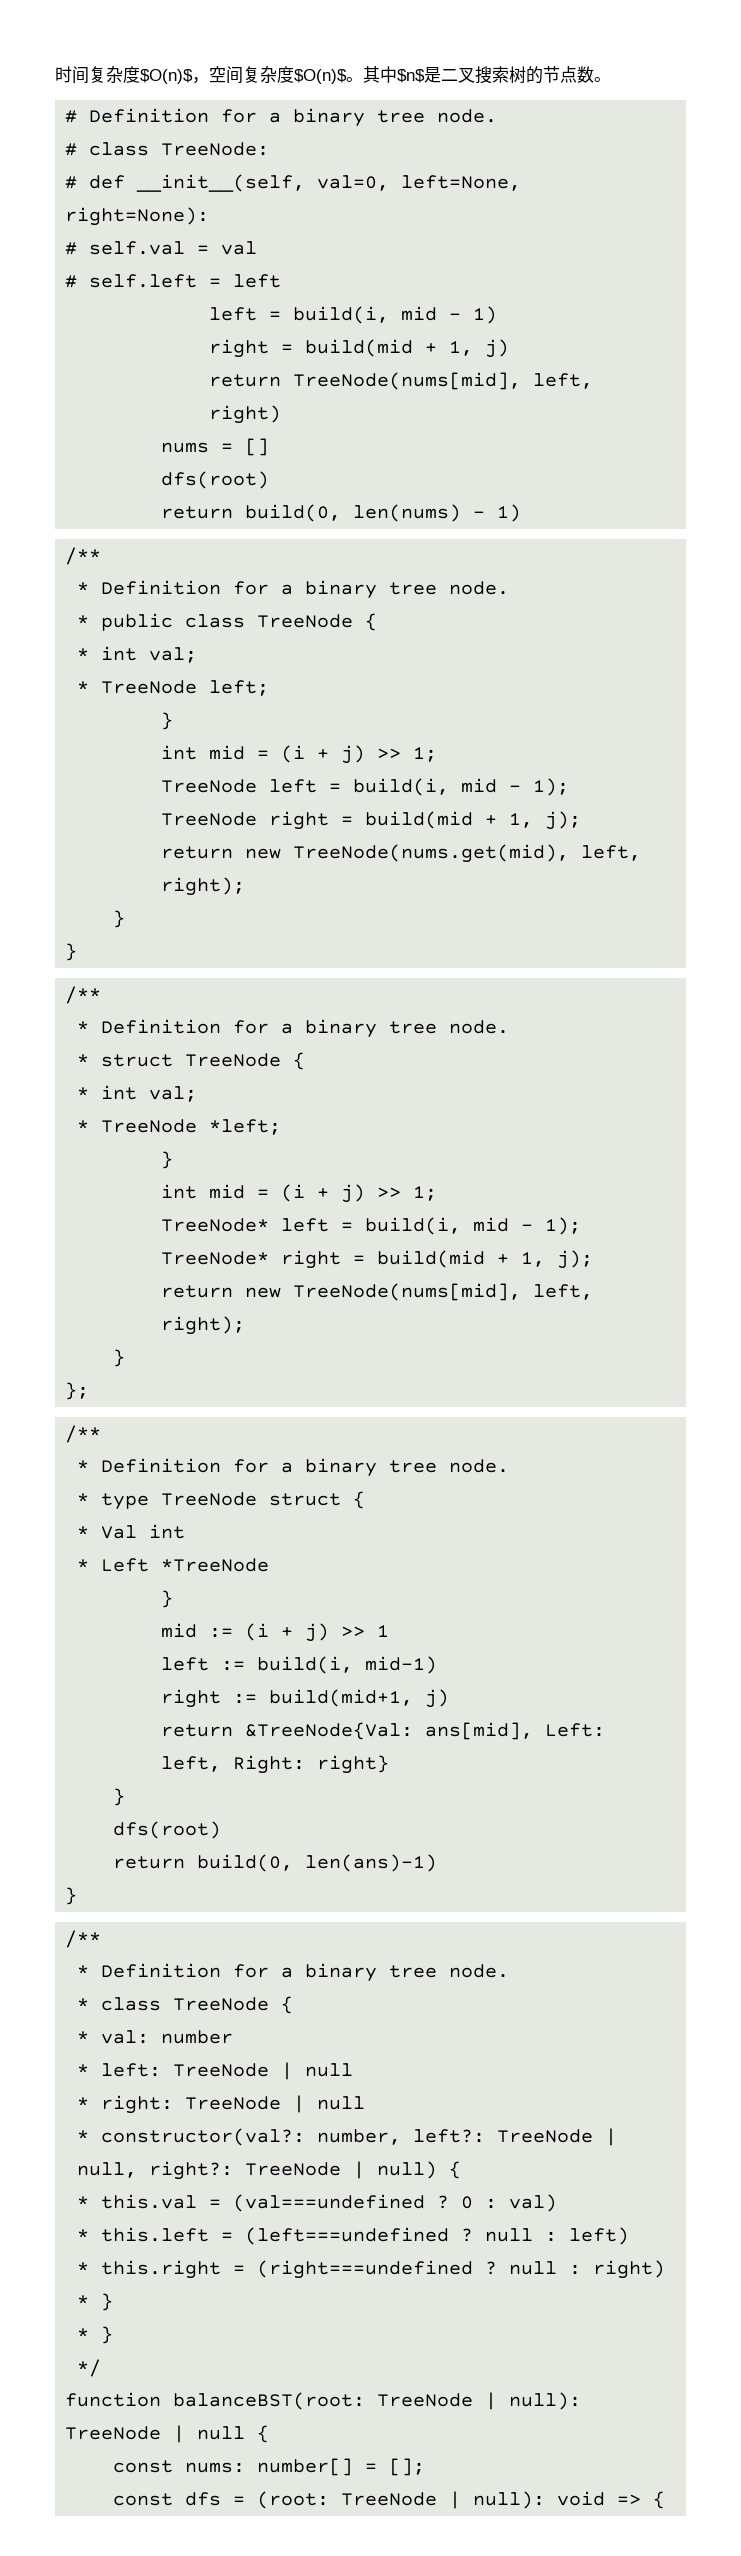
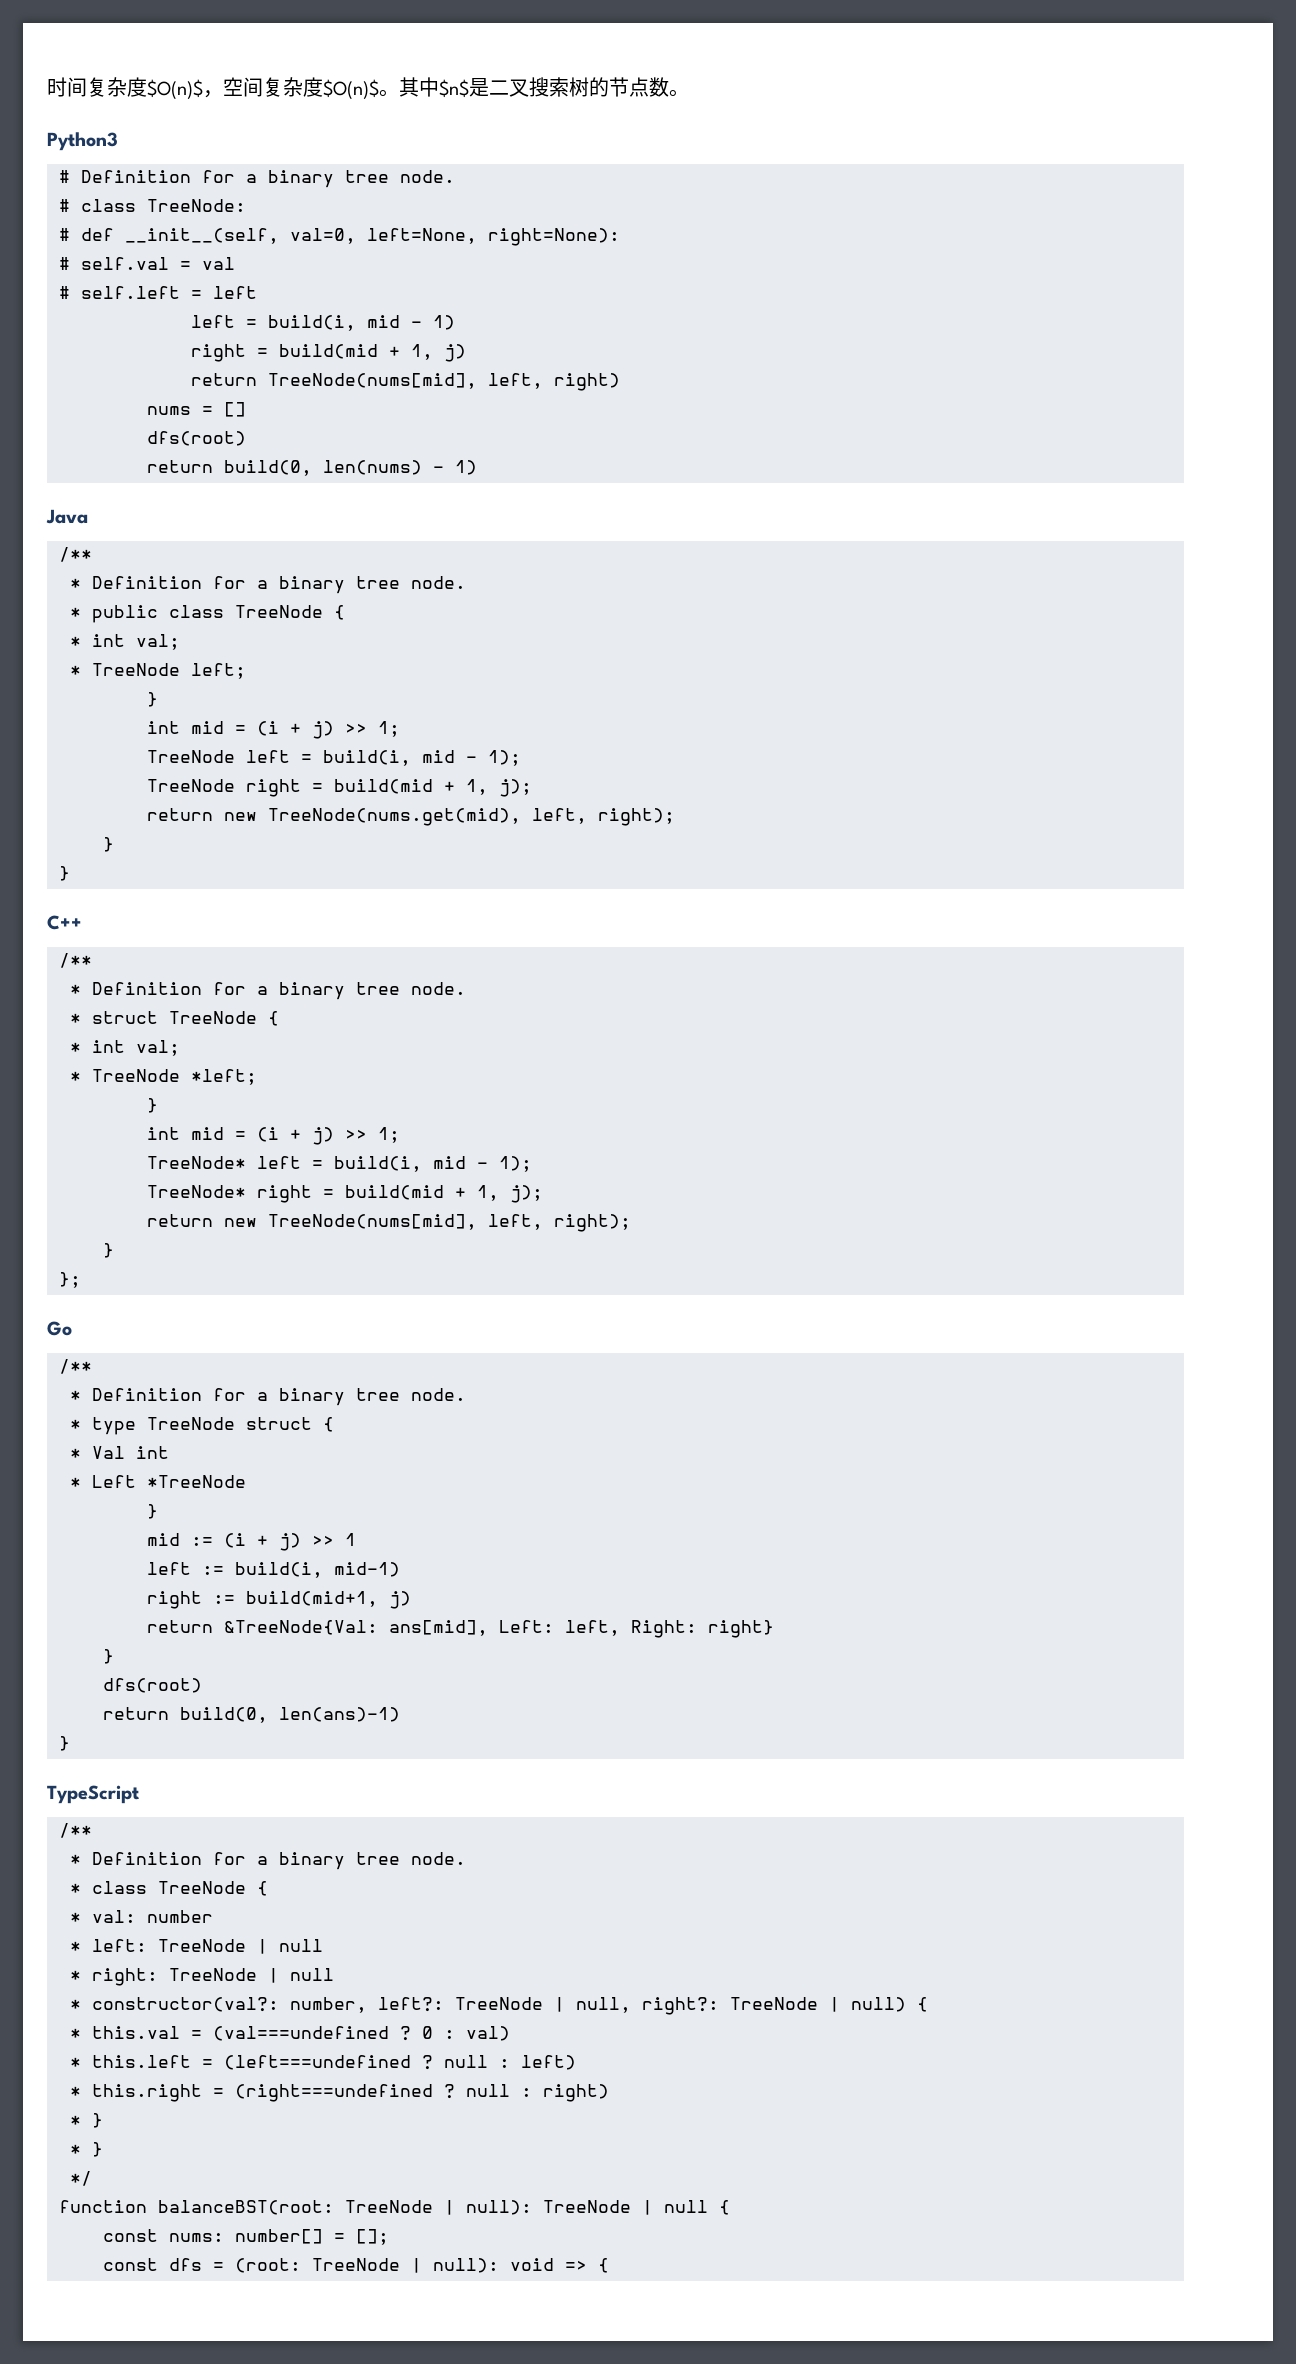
+ Python3
+ Java
+ C++
+ Go
+ TypeScript

